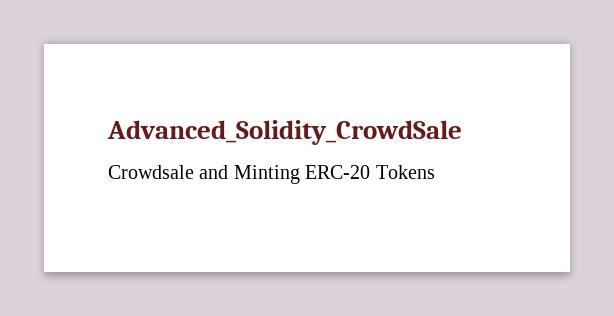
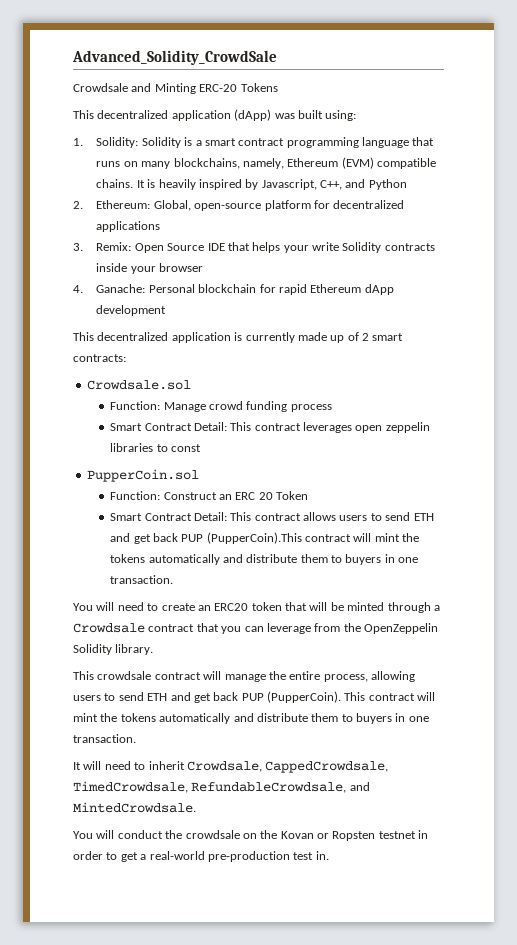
+ This decentralized application (dApp) was built using:
+ 1. Solidity: Solidity is a smart contract programming language that runs on many blockchains, namely, Ethereum (EVM) compatible chains. It is heavily inspired by Javascript, C++, and Python
+ 2. Ethereum: Global, open-source platform for decentralized applications
+ 3. Remix: Open Source IDE that helps your write Solidity contracts inside your browser
+ 4. Ganache: Personal blockchain for rapid Ethereum dApp development
+ This decentralized application is currently made up of 2 smart contracts:
+ Crowdsale.sol
+ Function: Manage crowd funding process
+ Smart Contract Detail: This contract leverages open zeppelin libraries to const
+ PupperCoin.sol
+ Function: Construct an ERC 20 Token
+ Smart Contract Detail: This contract allows users to send ETH and get back PUP (PupperCoin).This contract will mint the tokens automatically and distribute them to buyers in one transaction.
+ You will need to create an ERC20 token that will be minted through a Crowdsale contract that you can leverage from the OpenZeppelin Solidity library.
+ This crowdsale contract will manage the entire process, allowing users to send ETH and get back PUP (PupperCoin). This contract will mint the tokens automatically and distribute them to buyers in one transaction.
+ It will need to inherit Crowdsale, CappedCrowdsale, TimedCrowdsale, RefundableCrowdsale, and MintedCrowdsale.
+ You will conduct the crowdsale on the Kovan or Ropsten testnet in order to get a real-world pre-production test in.

